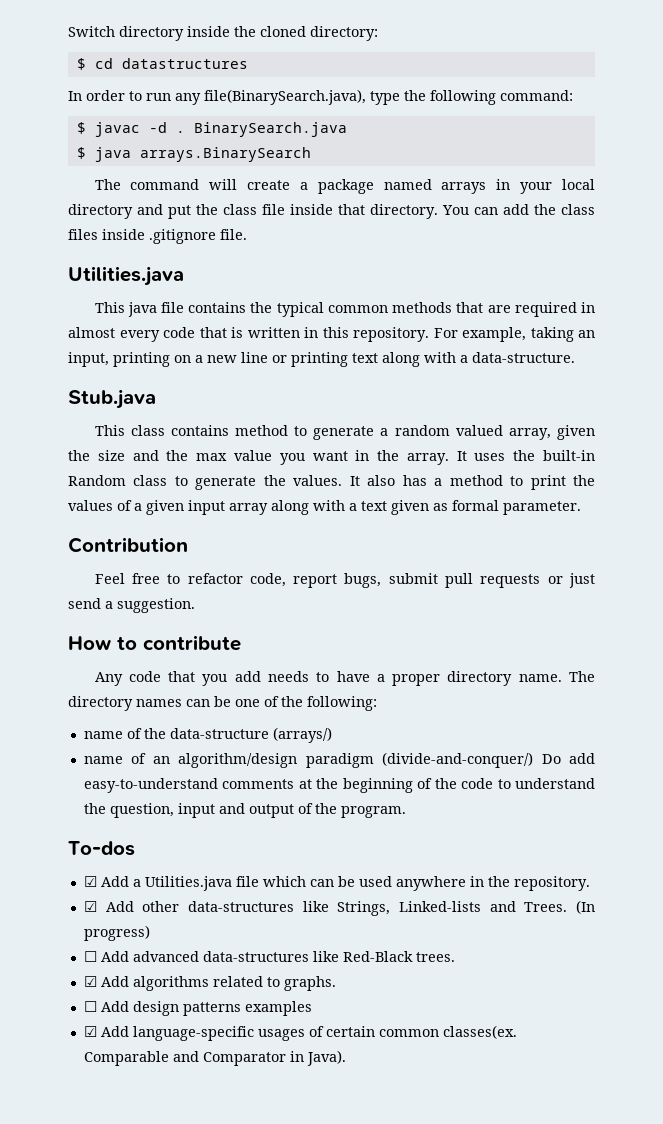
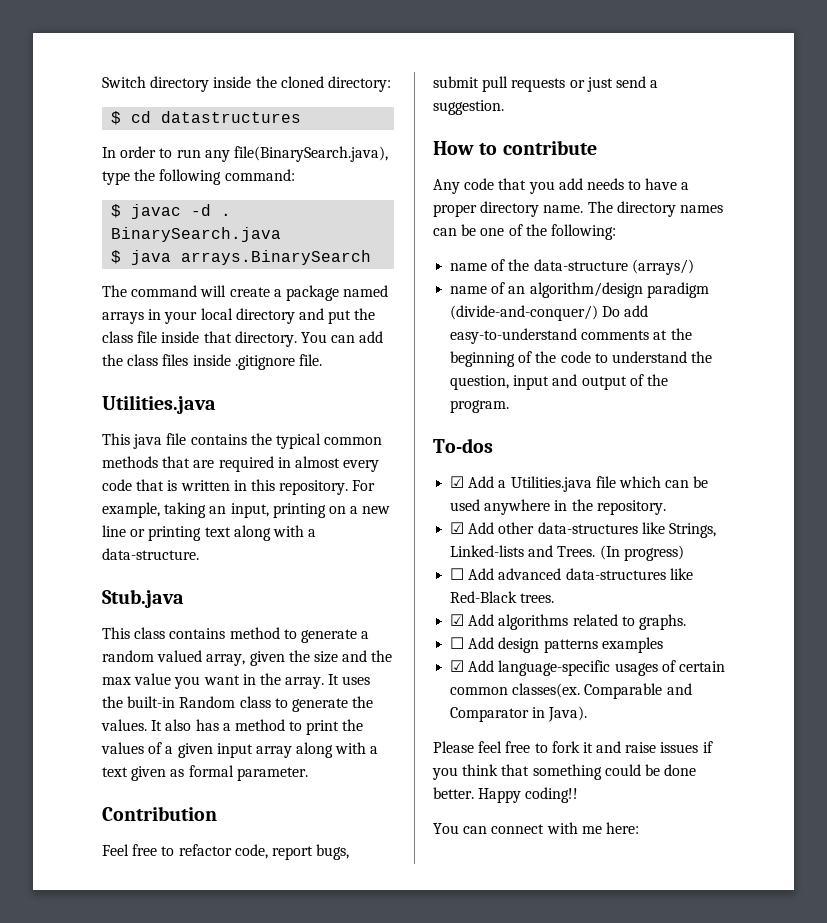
+ Please feel free to fork it and raise issues if you think that something could be done better. Happy coding!!
+ You can connect with me here:

